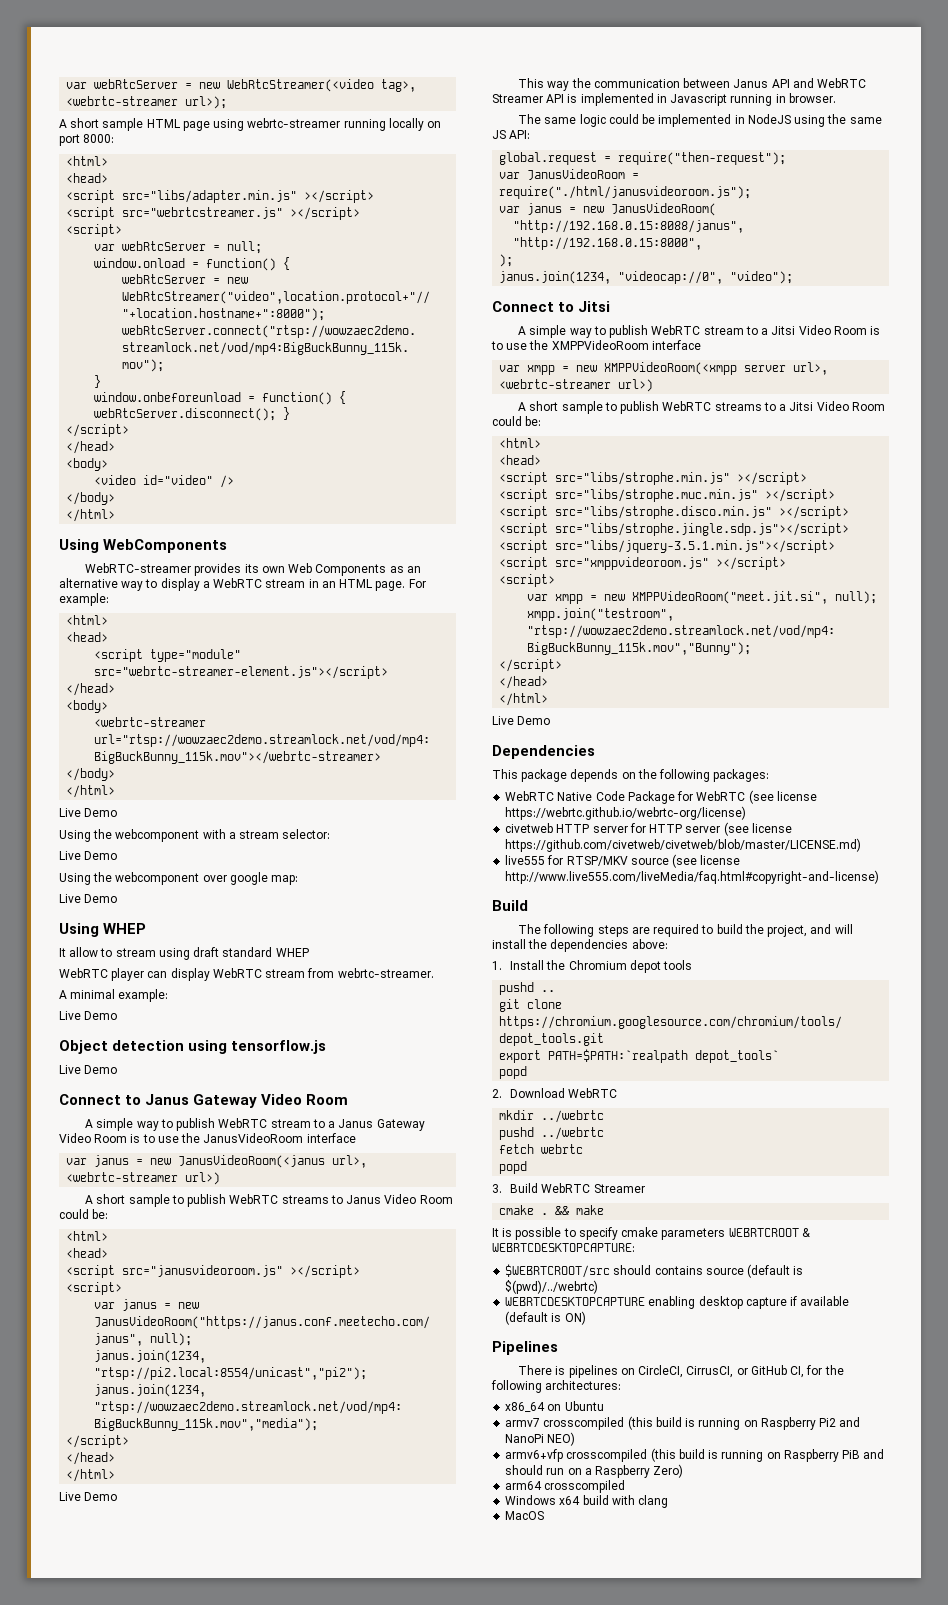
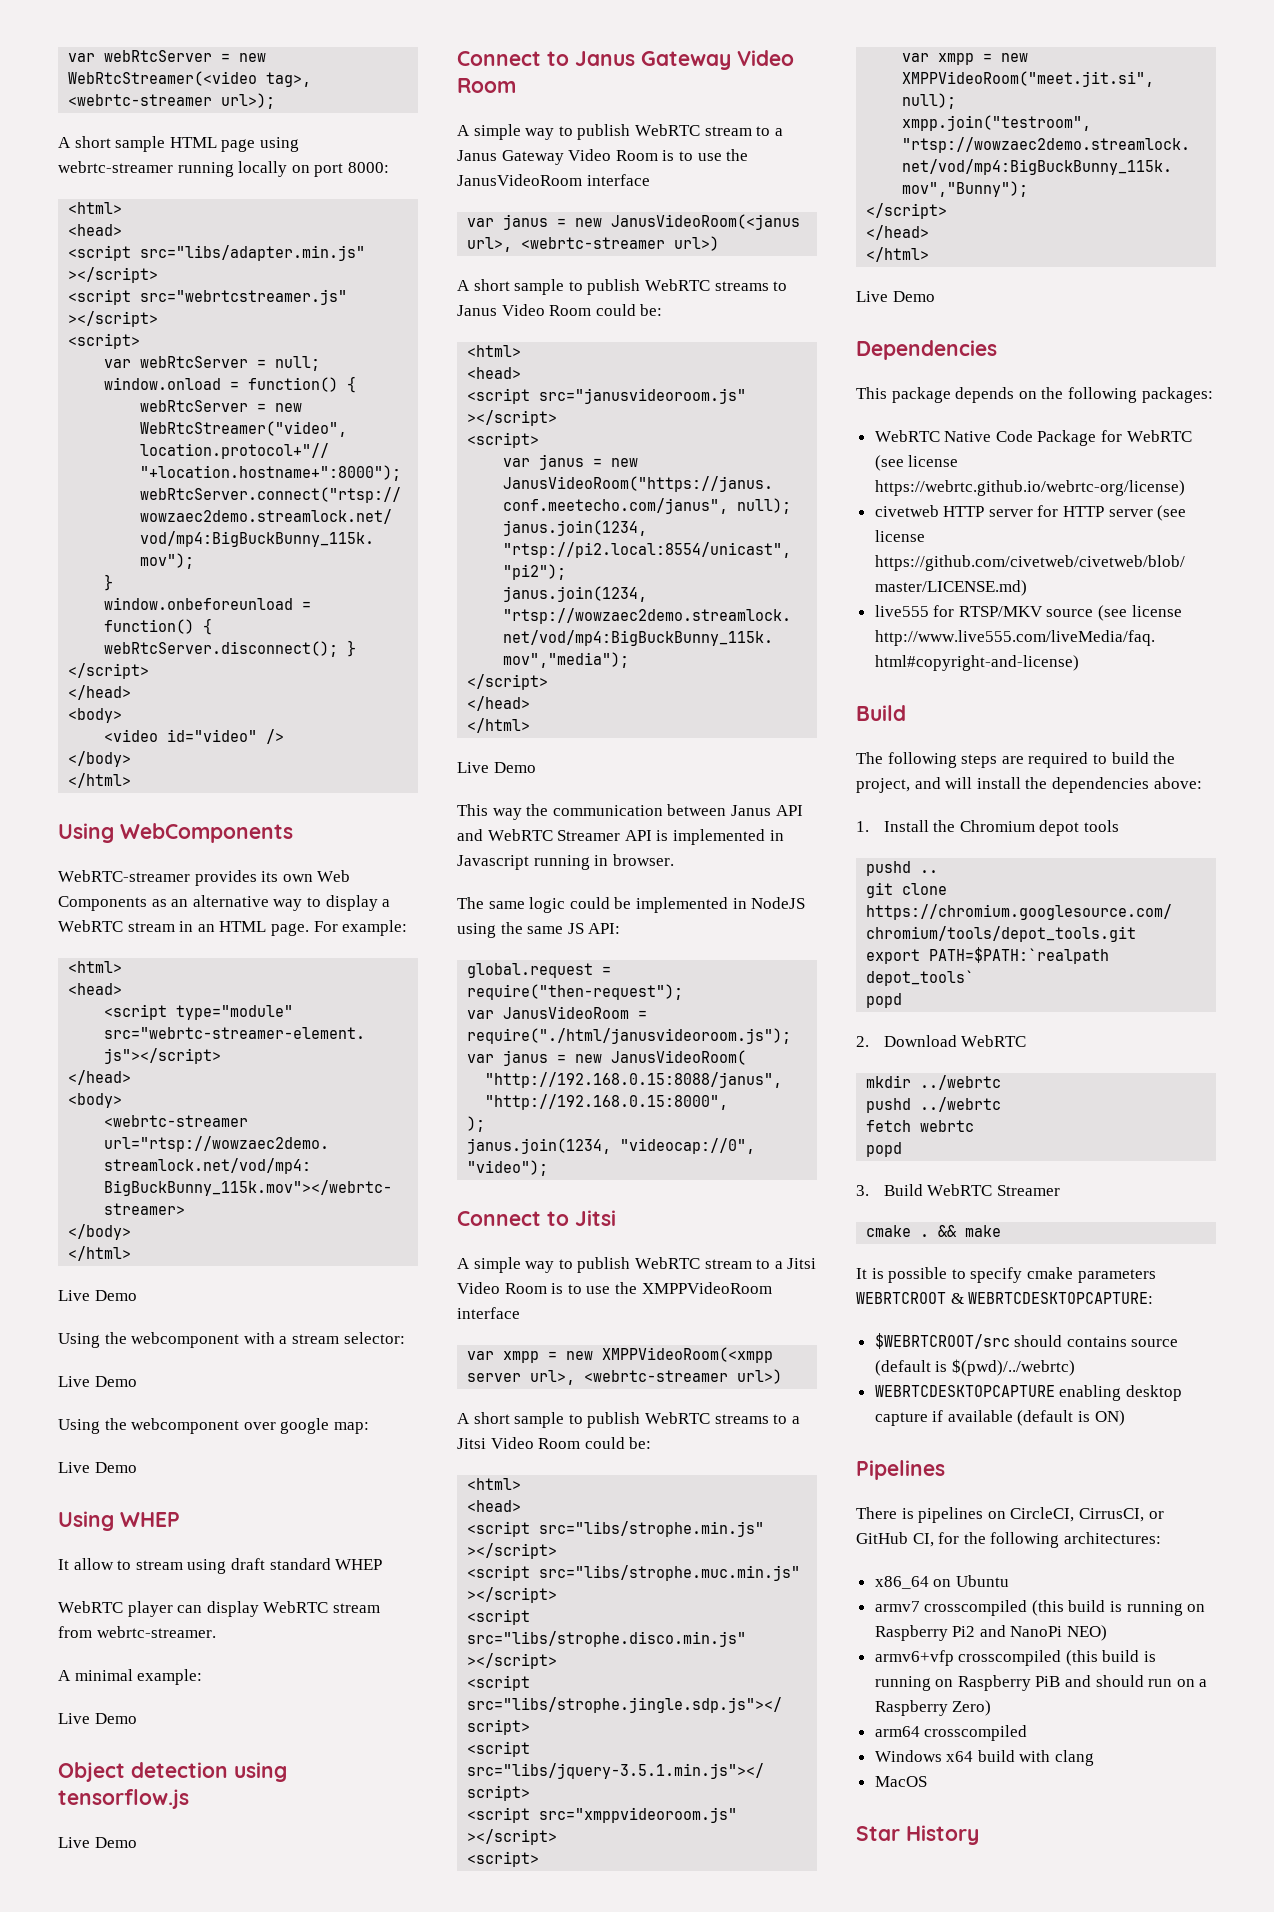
+ Star History

